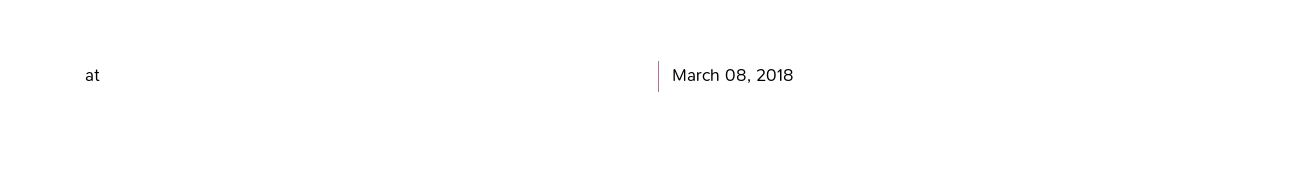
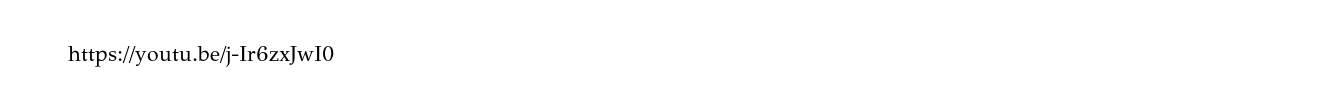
- at
- March 08, 2018
+ https://youtu.be/j-Ir6zxJwI0

